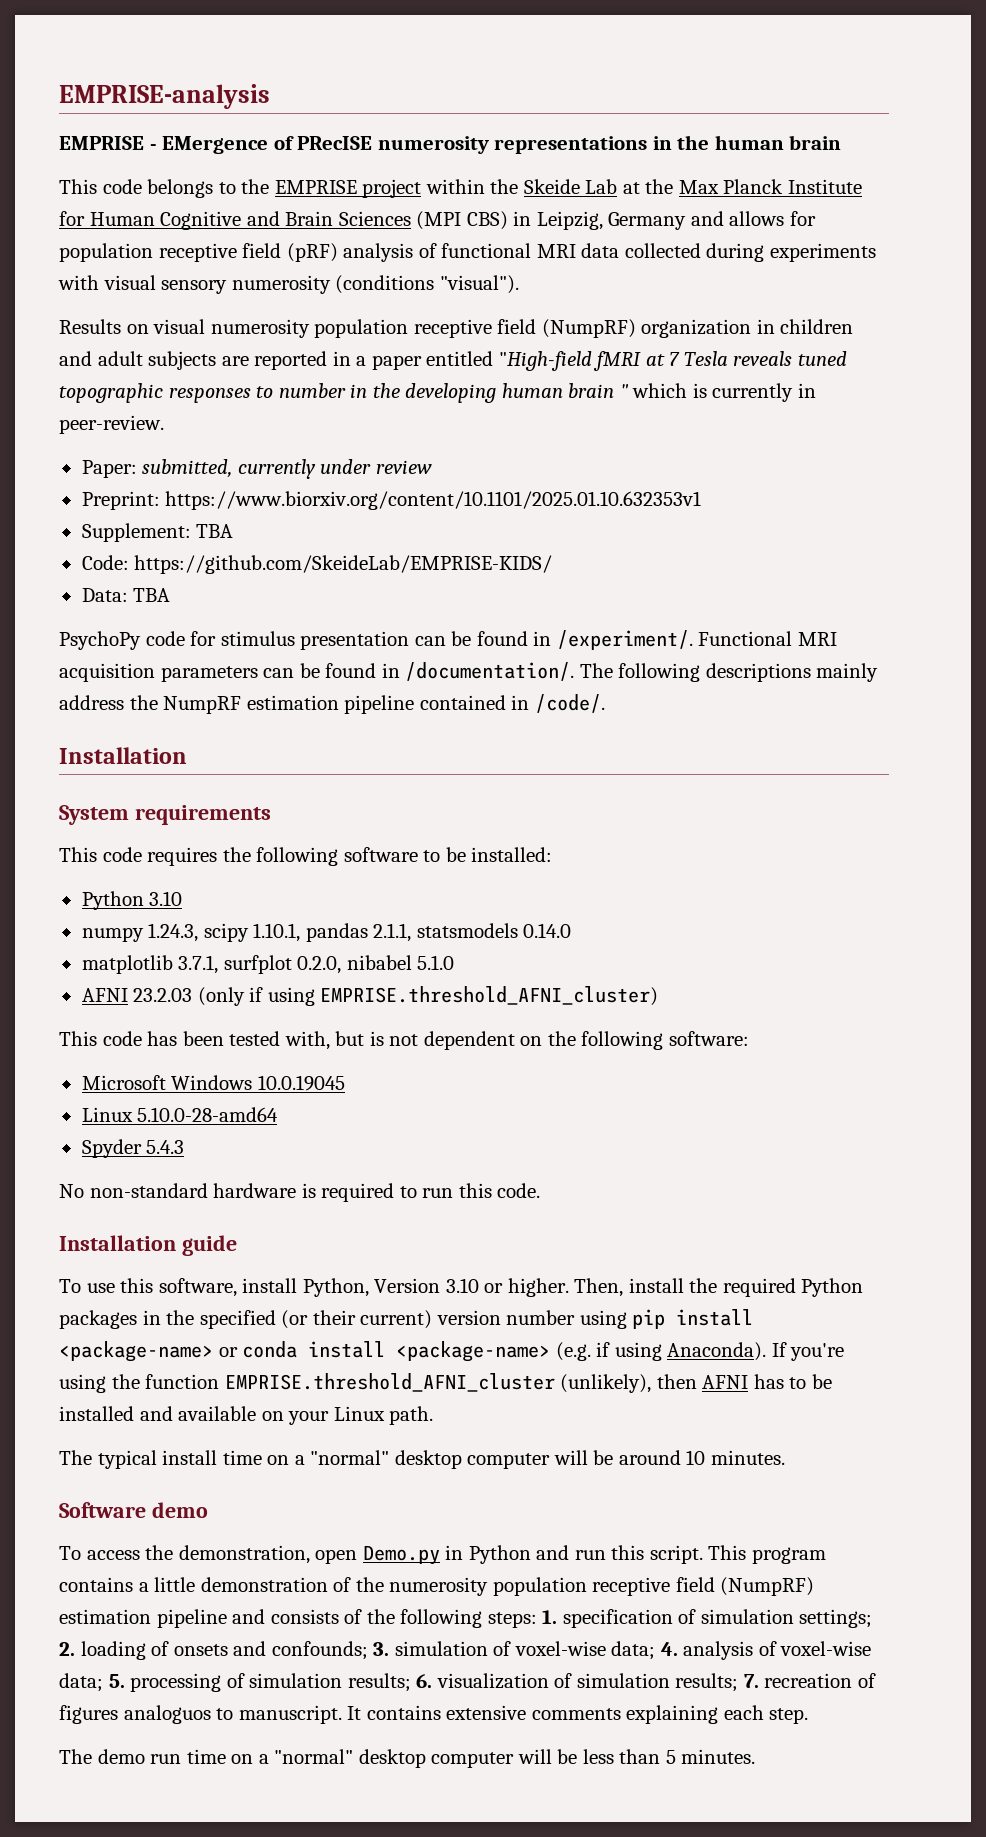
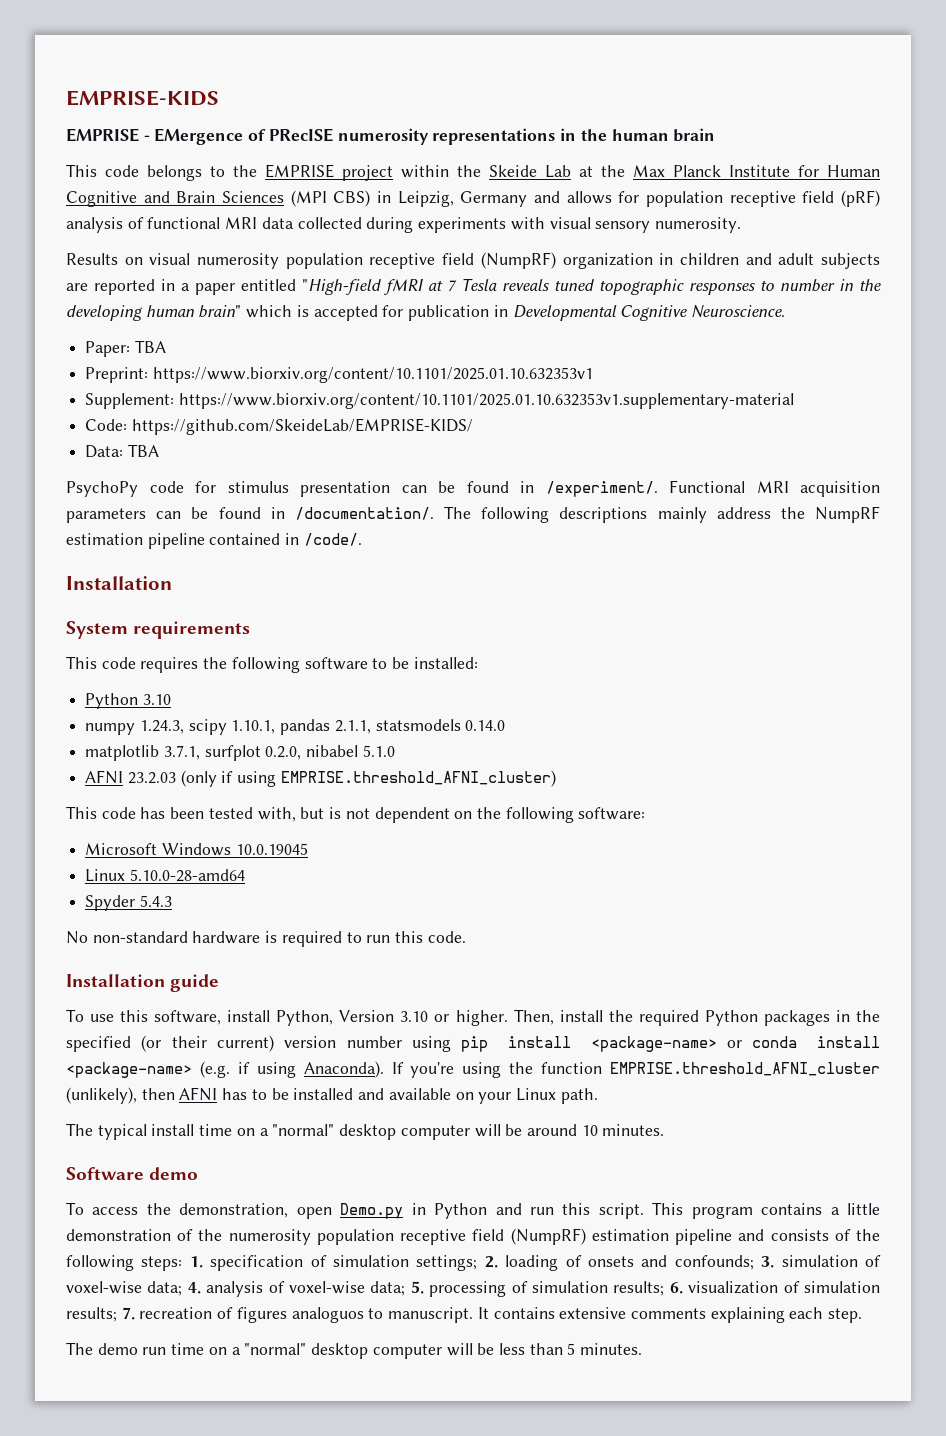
- EMPRISE-analysis
+ EMPRISE-KIDS
- This code belongs to the EMPRISE project within the Skeide Lab at the Max Planck Institute for Human Cognitive and Brain Sciences (MPI CBS) in Leipzig, Germany and allows for population receptive field (pRF) analysis of functional MRI data collected during experiments with visual sensory numerosity (conditions "visual").
+ This code belongs to the EMPRISE project within the Skeide Lab at the Max Planck Institute for Human Cognitive and Brain Sciences (MPI CBS) in Leipzig, Germany and allows for population receptive field (pRF) analysis of functional MRI data collected during experiments with visual sensory numerosity.
- Results on visual numerosity population receptive field (NumpRF) organization in children and adult subjects are reported in a paper entitled "High-field fMRI at 7 Tesla reveals tuned topographic responses to number in the developing human brain " which is currently in peer-review.
- Paper: submitted, currently under review
+ Results on visual numerosity population receptive field (NumpRF) organization in children and adult subjects are reported in a paper entitled "High-field fMRI at 7 Tesla reveals tuned topographic responses to number in the developing human brain" which is accepted for publication in Developmental Cognitive Neuroscience.
+ Paper: TBA
- Supplement: TBA
+ Supplement: https://www.biorxiv.org/content/10.1101/2025.01.10.632353v1.supplementary-material

